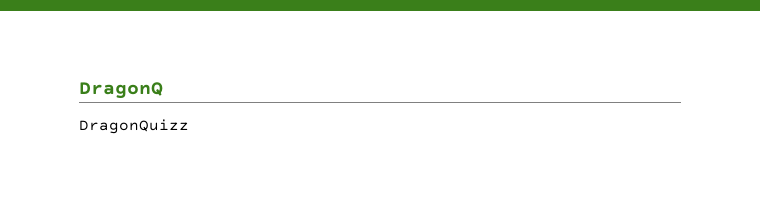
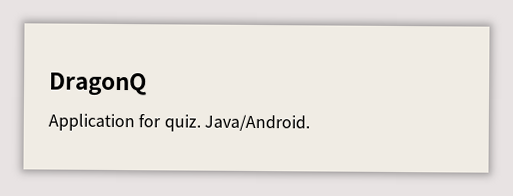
- DragonQuizz
+ Application for quiz. Java/Android.

